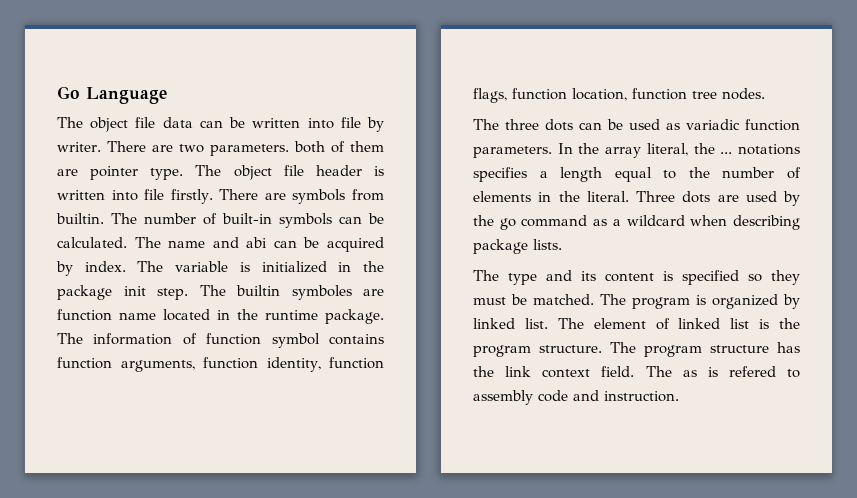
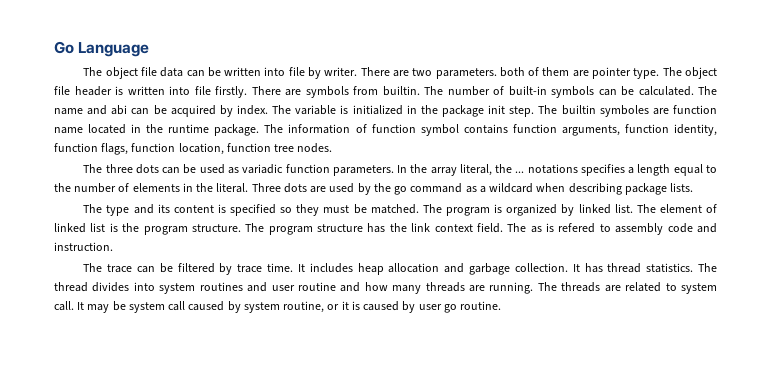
+ The trace can be filtered by trace time. It includes heap allocation and garbage collection. It has thread statistics. The thread divides into system routines and user routine and how many threads are running. The threads are related to system call. It may be system call caused by system routine, or it is caused by user go routine.

